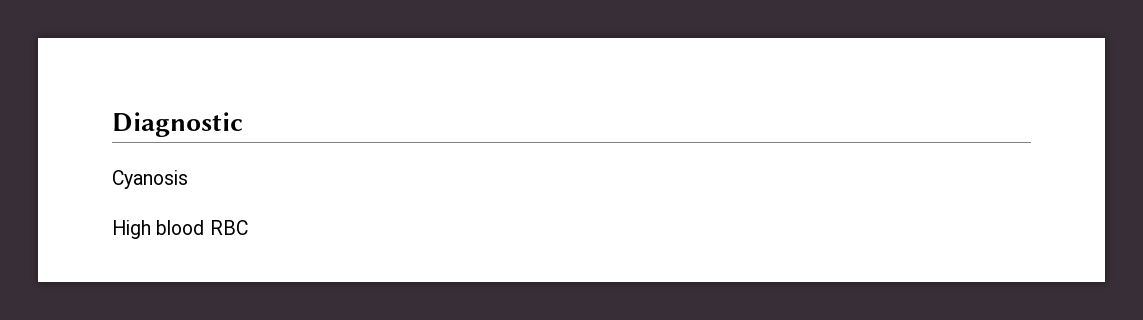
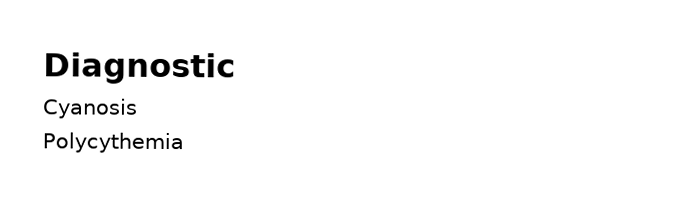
- High blood RBC
+ Polycythemia

